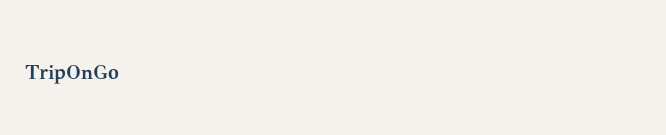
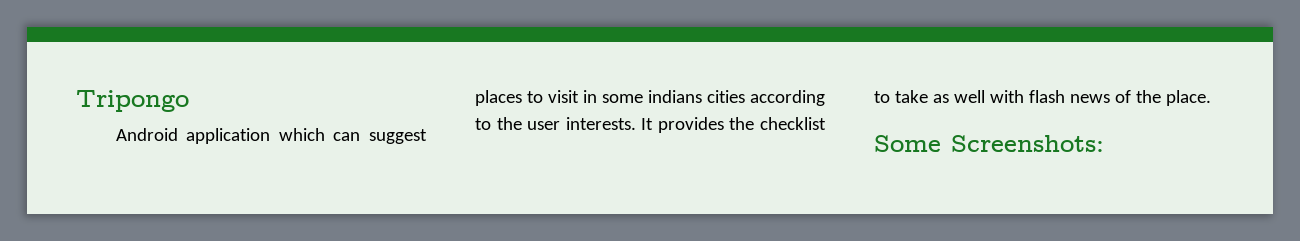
- TripOnGo
+ Tripongo
+ Android application which can suggest places to visit in some indians cities according to the user interests. It provides the checklist to take as well with flash news of the place.
+ Some Screenshots:

